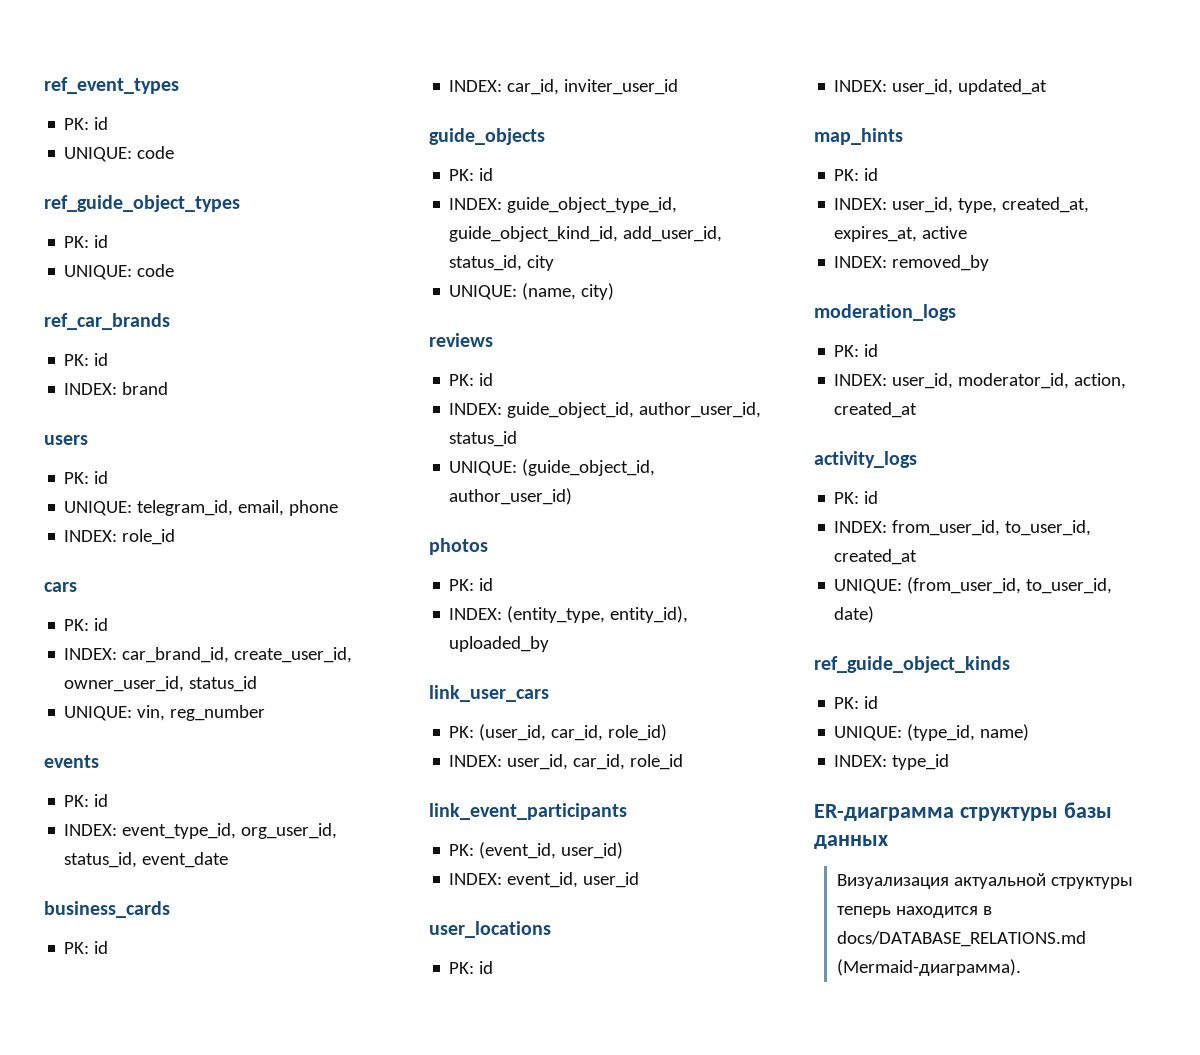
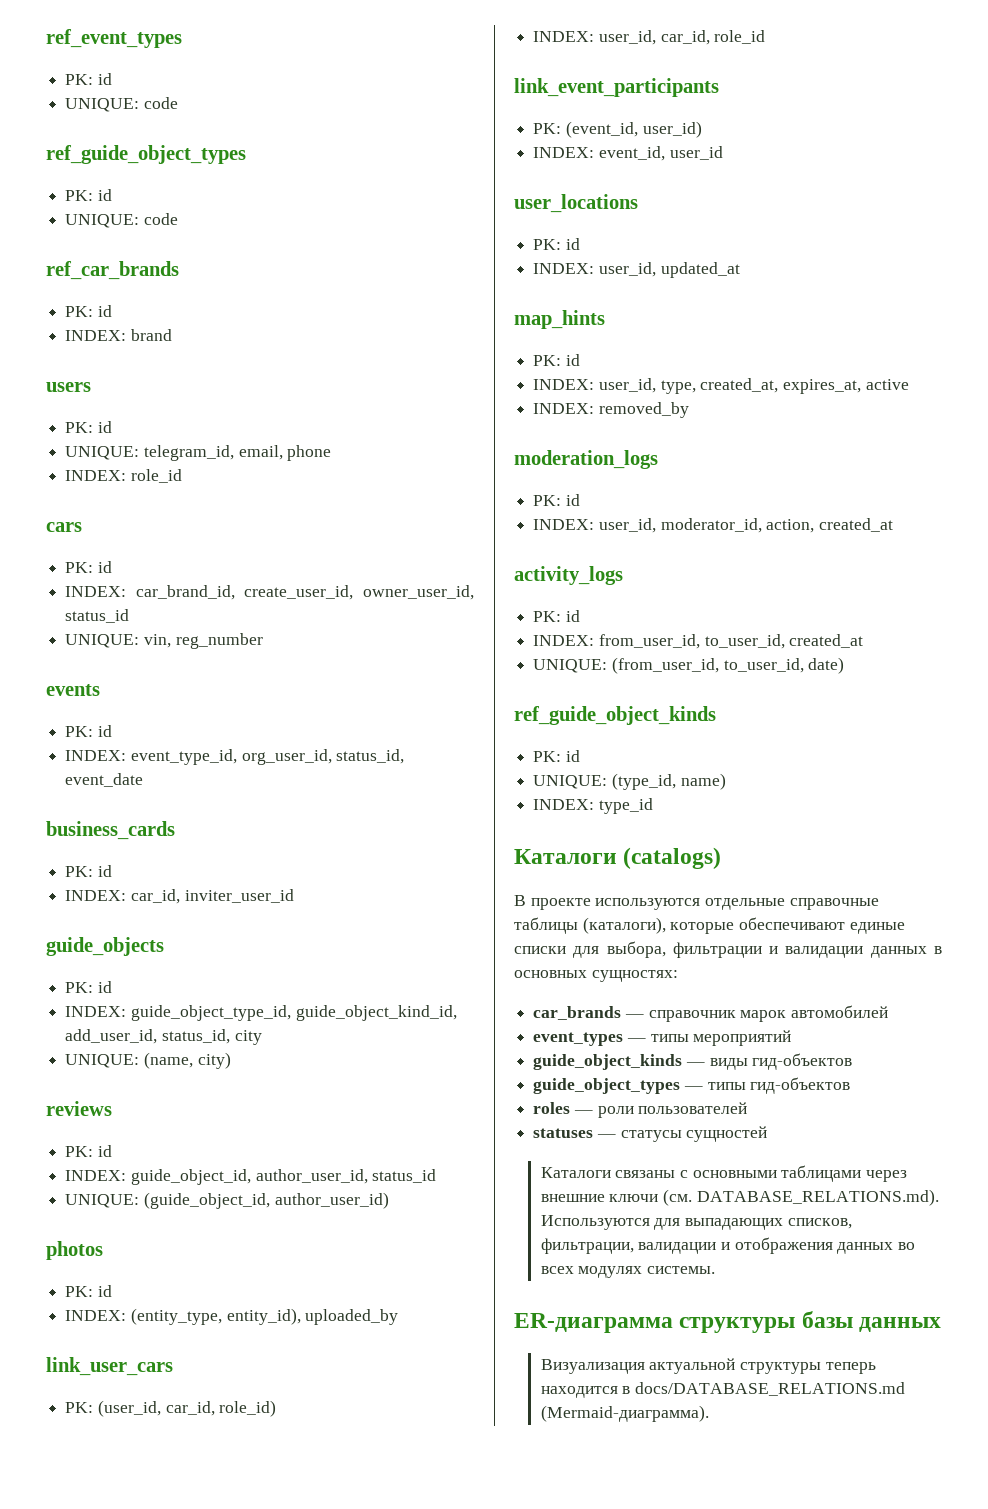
+ Каталоги (catalogs)
+ В проекте используются отдельные справочные таблицы (каталоги), которые обеспечивают единые списки для выбора, фильтрации и валидации данных в основных сущностях:
+ car_brands — справочник марок автомобилей
+ event_types — типы мероприятий
+ guide_object_kinds — виды гид-объектов
+ guide_object_types — типы гид-объектов
+ roles — роли пользователей
+ statuses — статусы сущностей
+ Каталоги связаны с основными таблицами через внешние ключи (см. DATABASE_RELATIONS.md). Используются для выпадающих списков, фильтрации, валидации и отображения данных во всех модулях системы.

